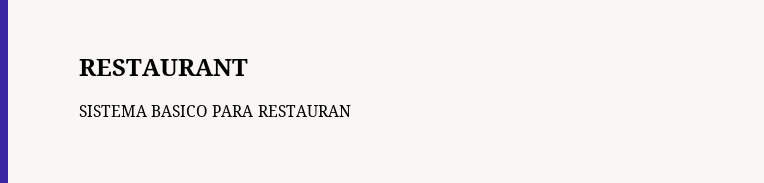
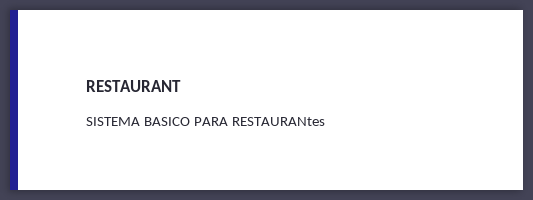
- SISTEMA BASICO PARA RESTAURAN
+ SISTEMA BASICO PARA RESTAURANtes

